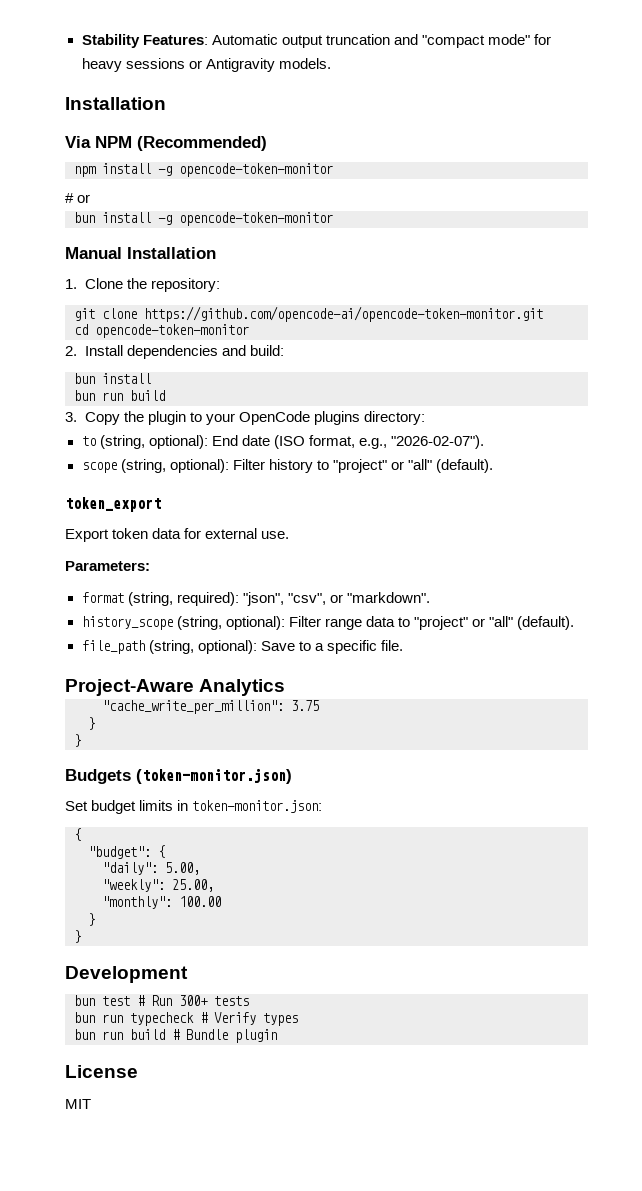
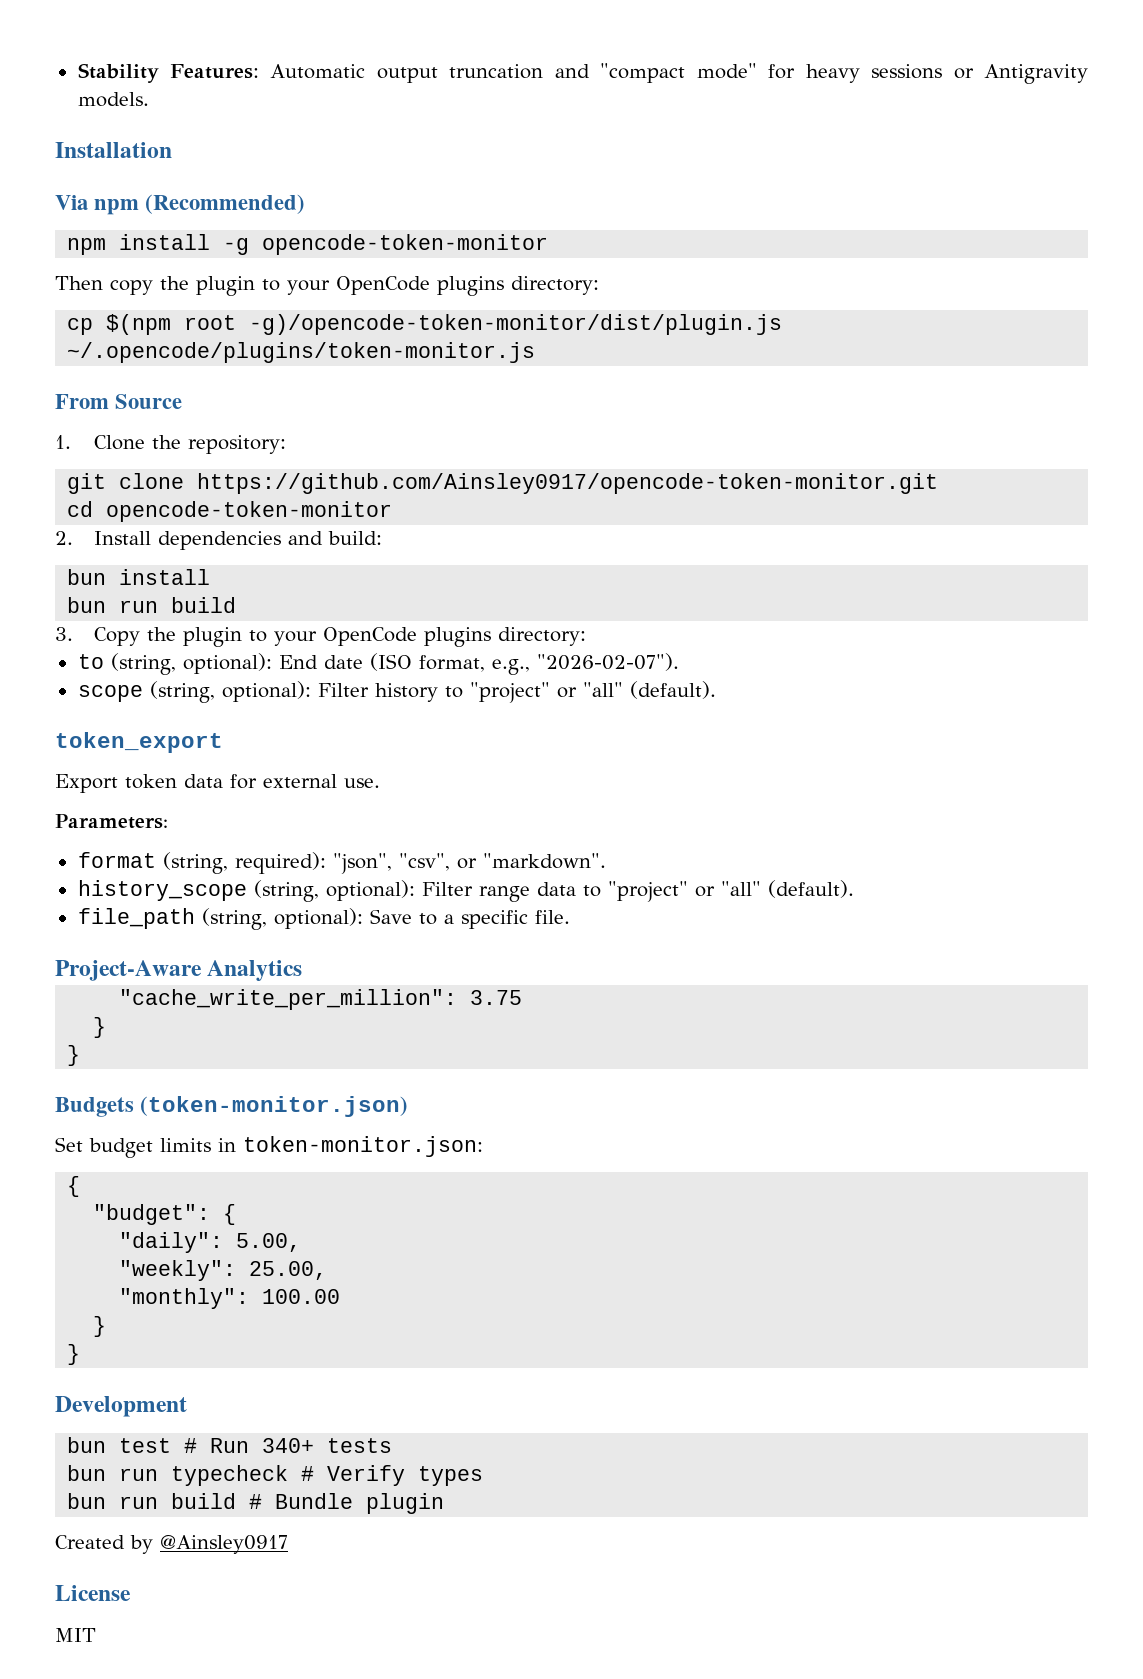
- Via NPM (Recommended)
+ Via npm (Recommended)
- # or
- bun install -g opencode-token-monitor
- Manual Installation
+ Then copy the plugin to your OpenCode plugins directory:
+ cp $(npm root -g)/opencode-token-monitor/dist/plugin.js ~/.opencode/plugins/token-monitor.js
+ From Source
- git clone https://github.com/opencode-ai/opencode-token-monitor.git
+ git clone https://github.com/Ainsley0917/opencode-token-monitor.git
- bun test # Run 300+ tests
+ bun test # Run 340+ tests
+ Created by @Ainsley0917

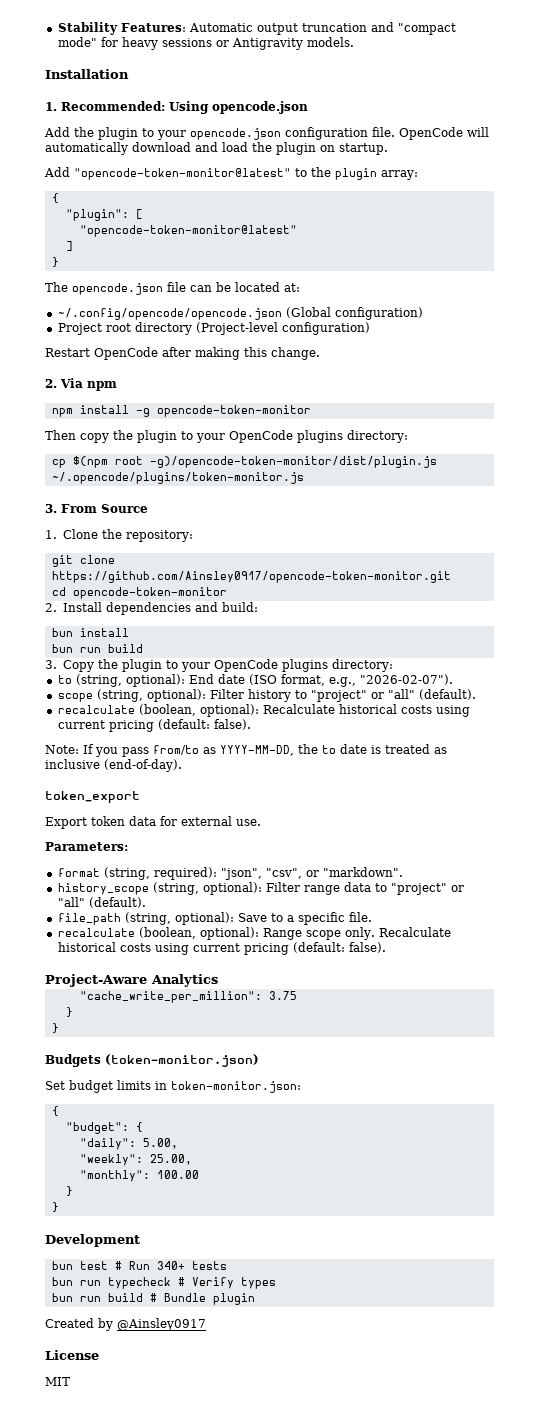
- Via npm (Recommended)
+ 1. Recommended: Using opencode.json
+ Add the plugin to your opencode.json configuration file. OpenCode will automatically download and load the plugin on startup.
+ Add "opencode-token-monitor@latest" to the plugin array:
+ {
+ "plugin": [
+ "opencode-token-monitor@latest"
+ ]
+ }
+ The opencode.json file can be located at:
+ ~/.config/opencode/opencode.json (Global configuration)
+ Project root directory (Project-level configuration)
+ Restart OpenCode after making this change.
+ 2. Via npm
- From Source
+ 3. From Source
+ recalculate (boolean, optional): Recalculate historical costs using current pricing (default: false).
+ Note: If you pass from/to as YYYY-MM-DD, the to date is treated as inclusive (end-of-day).
+ recalculate (boolean, optional): Range scope only. Recalculate historical costs using current pricing (default: false).

